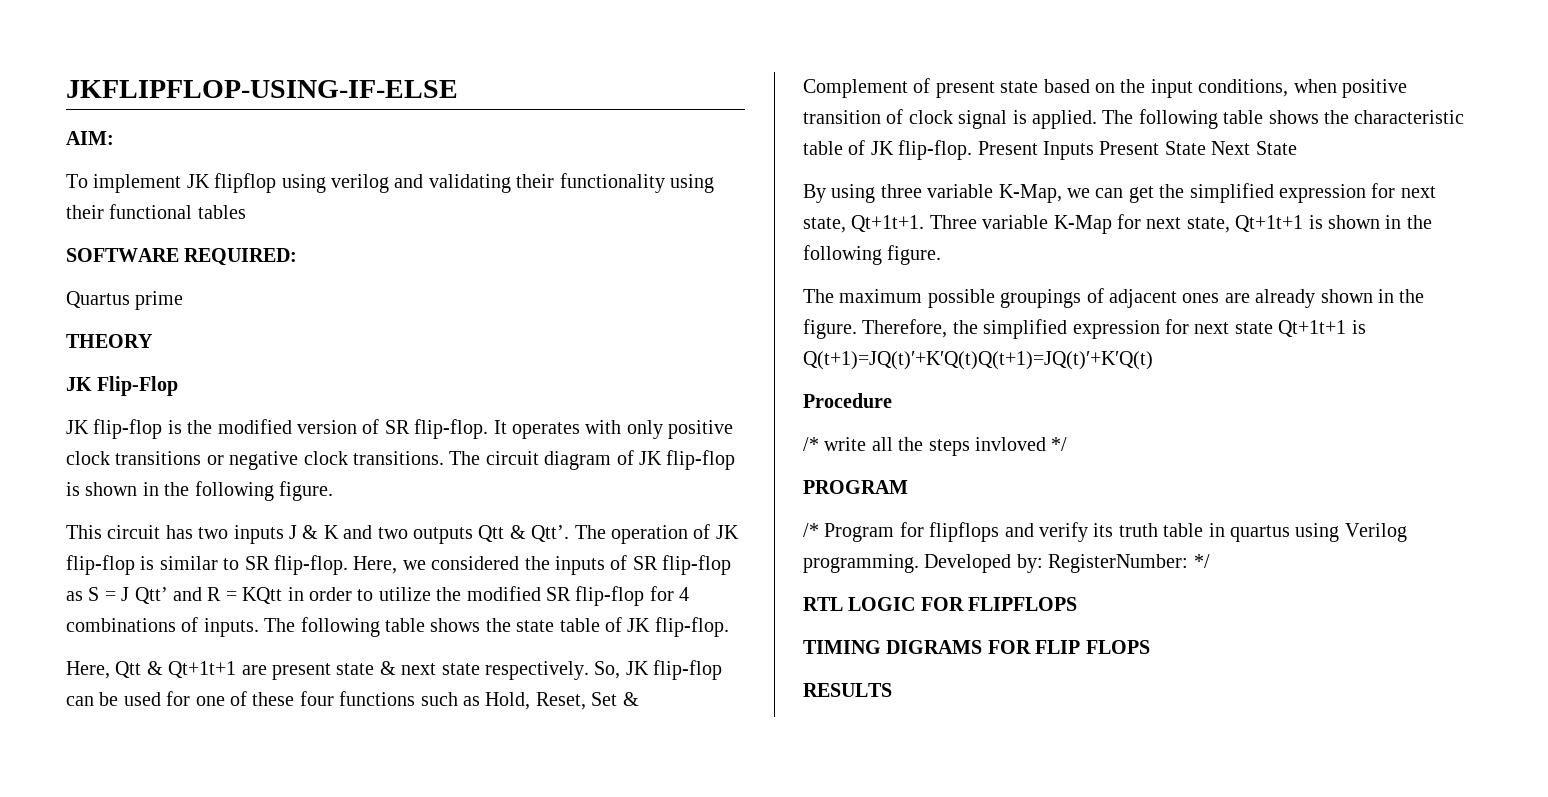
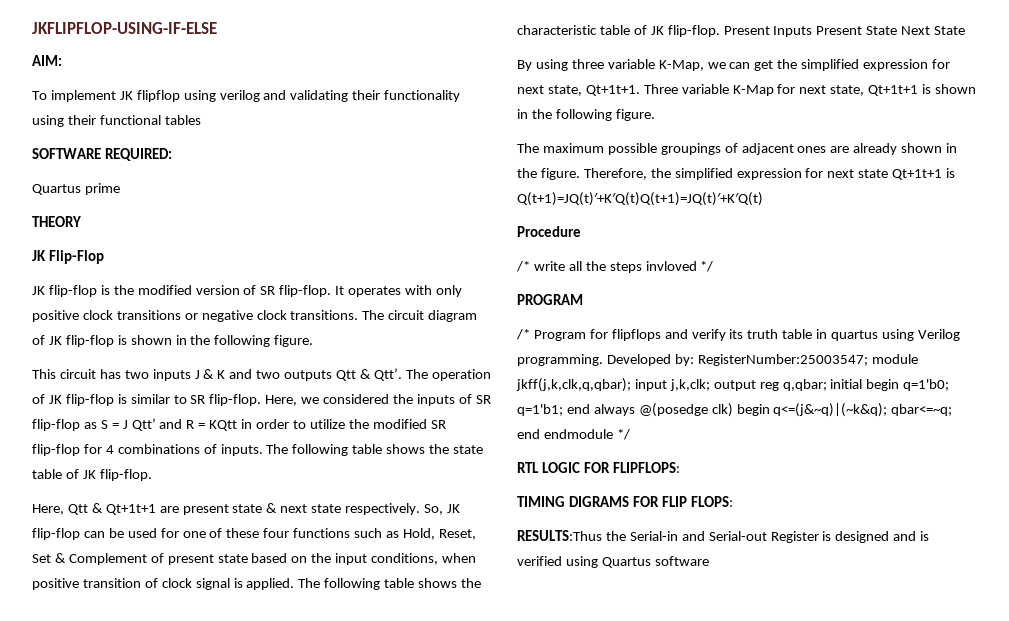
- Developed by: RegisterNumber: */
+ Developed by: RegisterNumber:25003547; module jkff(j,k,clk,q,qbar); input j,k,clk; output reg q,qbar; initial begin q=1'b0; q=1'b1; end always @(posedge clk) begin q<=(j&~q)|(~k&q); qbar<=~q; end endmodule */
- RTL LOGIC FOR FLIPFLOPS
+ RTL LOGIC FOR FLIPFLOPS:
- TIMING DIGRAMS FOR FLIP FLOPS
- RESULTS
+ TIMING DIGRAMS FOR FLIP FLOPS:
+ RESULTS:Thus the Serial-in and Serial-out Register is designed and is verified using Quartus software

